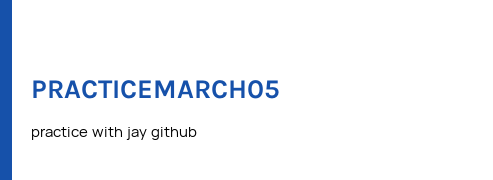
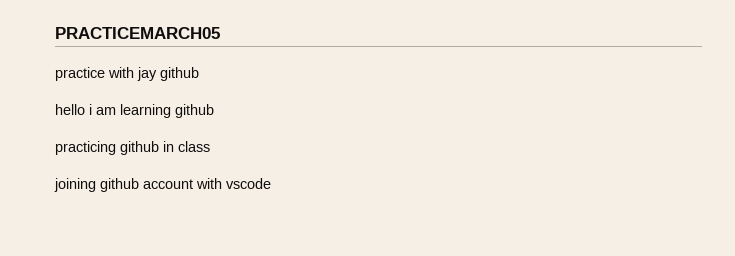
+ hello i am learning github
+ practicing github in class
+ joining github account with vscode

